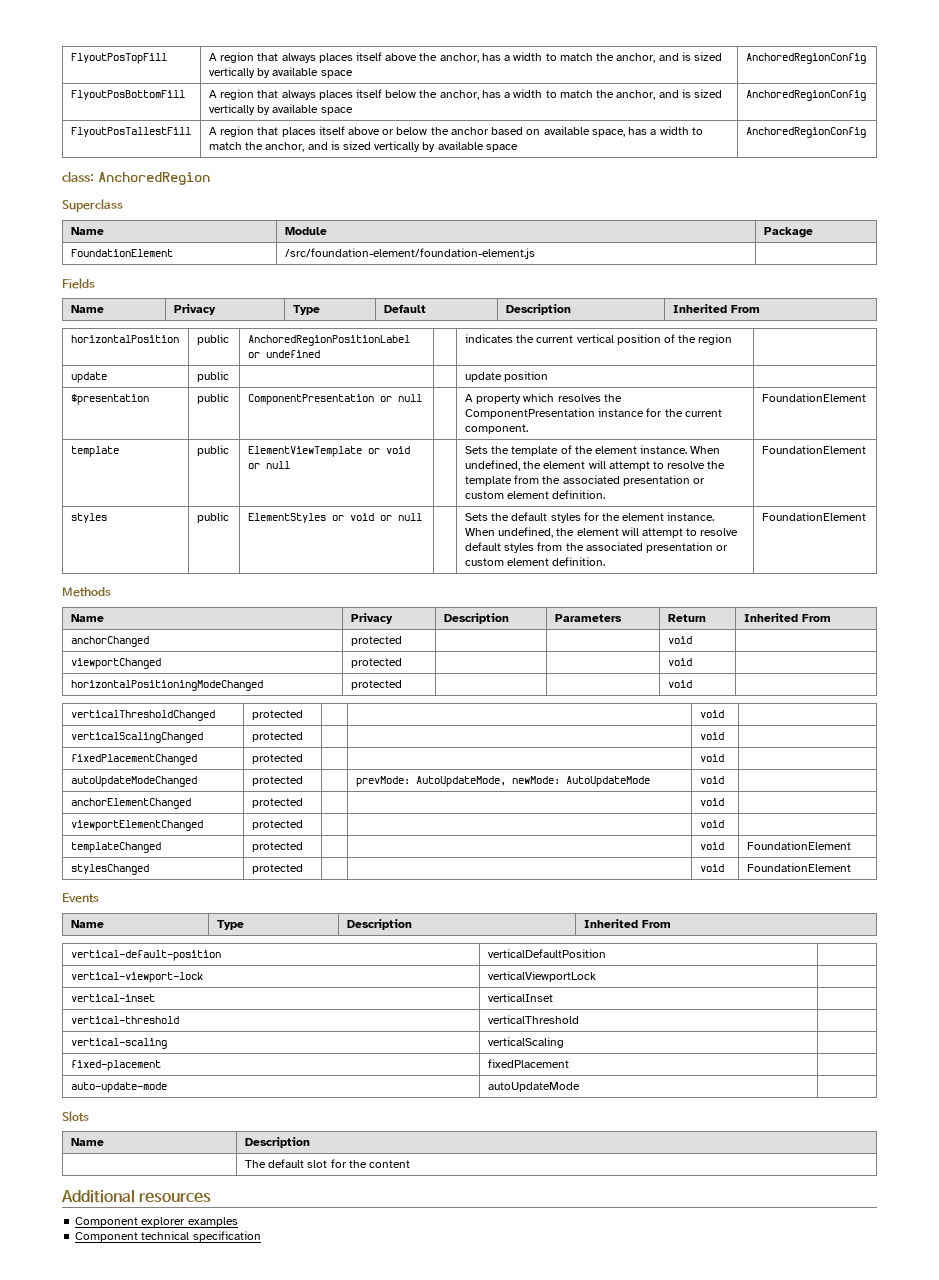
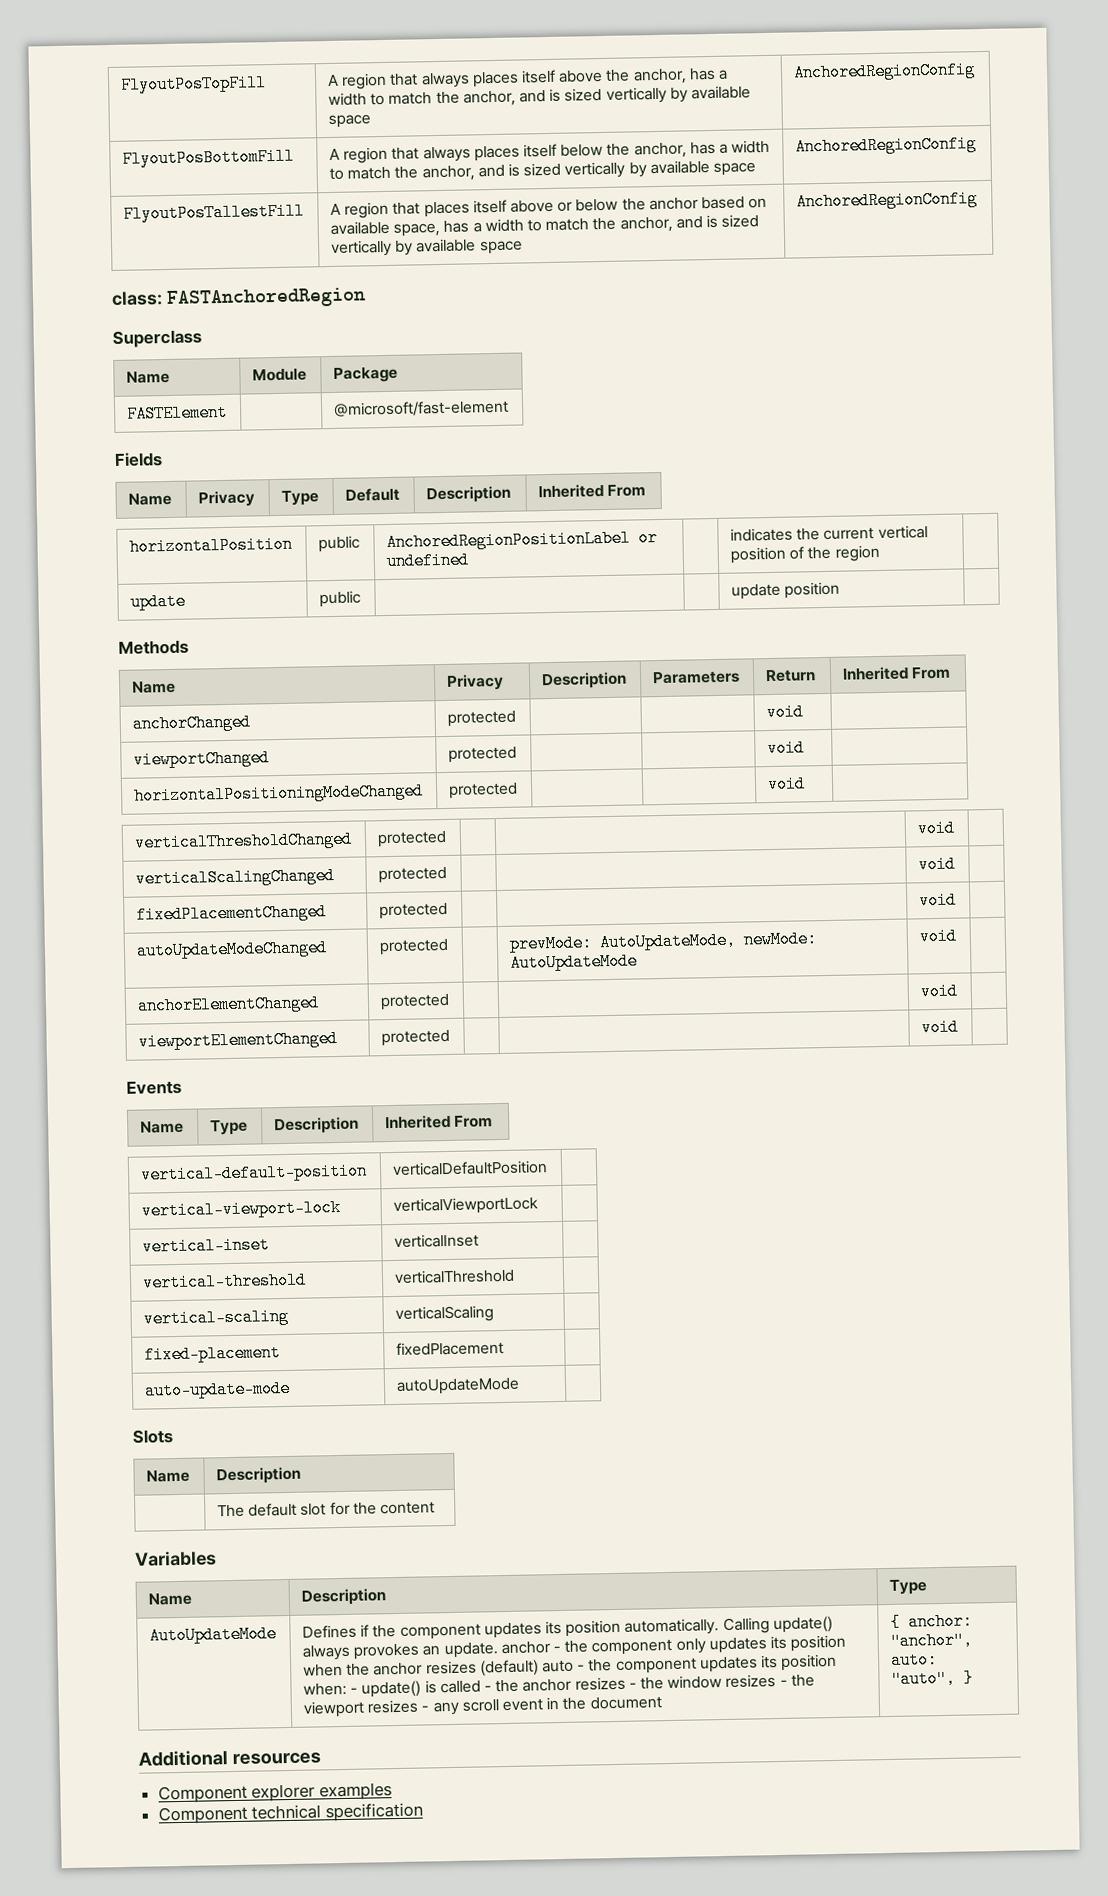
- class: AnchoredRegion
+ class: FASTAnchoredRegion
- FoundationElement | /src/foundation-element/foundation-element.js |
+ FASTElement | | @microsoft/fast-element
- $presentation | public | ComponentPresentation or null | | A property which resolves the ComponentPresentation instance for the current component. | FoundationElement
- template | public | ElementViewTemplate or void or null | | Sets the template of the element instance. When undefined, the element will attempt to resolve the template from the associated presentation or custom element definition. | FoundationElement
- styles | public | ElementStyles or void or null | | Sets the default styles for the element instance. When undefined, the element will attempt to resolve default styles from the associated presentation or custom element definition. | FoundationElement
- templateChanged | protected | | | void | FoundationElement
- stylesChanged | protected | | | void | FoundationElement
+ Variables
+ Name | Description | Type
+ AutoUpdateMode | Defines if the component updates its position automatically. Calling update() always provokes an update. anchor - the component only updates its position when the anchor resizes (default) auto - the component updates its position when: - update() is called - the anchor resizes - the window resizes - the viewport resizes - any scroll event in the document | { anchor: "anchor", auto: "auto", }

